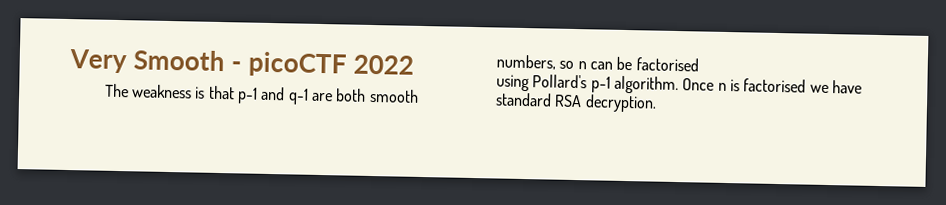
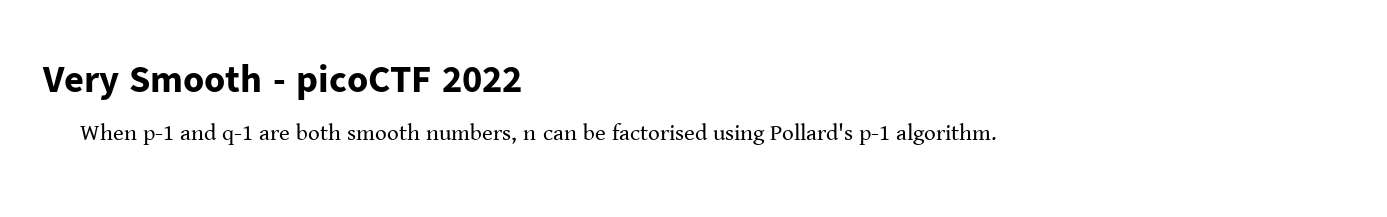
- The weakness is that p-1 and q-1 are both smooth numbers, so n can be factorised
- using Pollard's p-1 algorithm. Once n is factorised we have standard RSA decryption.
+ When p-1 and q-1 are both smooth numbers, n can be factorised using Pollard's p-1 algorithm.

